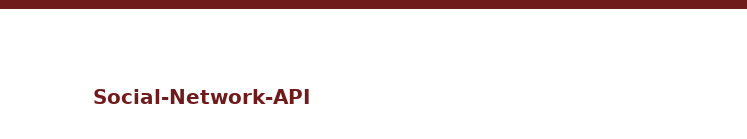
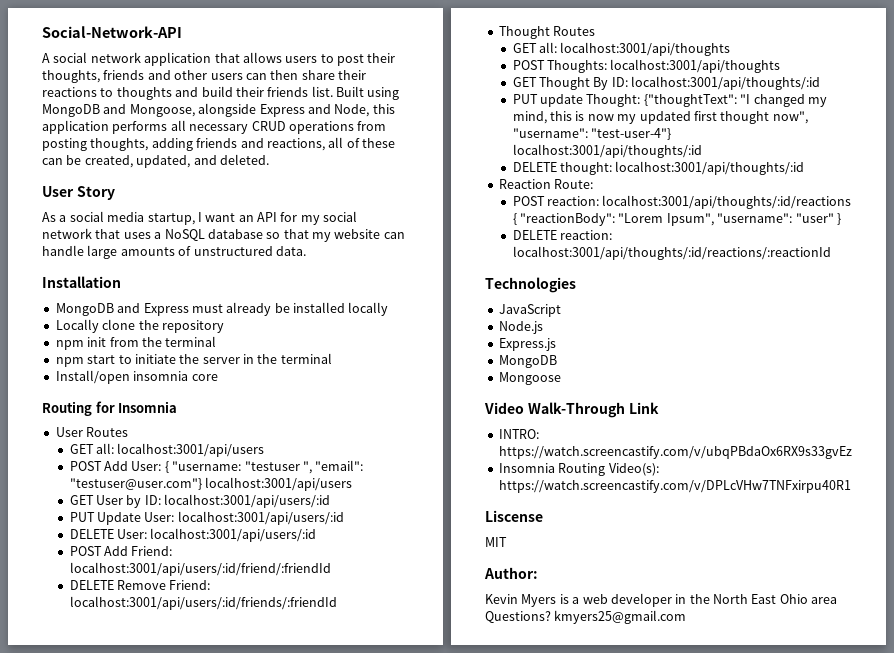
+ A social network application that allows users to post their thoughts, friends and other users can then share their reactions to thoughts and build their friends list. Built using MongoDB and Mongoose, alongside Express and Node, this application performs all necessary CRUD operations from posting thoughts, adding friends and reactions, all of these can be created, updated, and deleted.
+ User Story
+ As a social media startup, I want an API for my social network that uses a NoSQL database so that my website can handle large amounts of unstructured data.
+ Installation
+ MongoDB and Express must already be installed locally
+ Locally clone the repository
+ npm init from the terminal
+ npm start to initiate the server in the terminal
+ Install/open insomnia core
+ Routing for Insomnia
+ User Routes
+ GET all: localhost:3001/api/users
+ POST Add User: { "username: "testuser ", "email": "testuser@user.com"} localhost:3001/api/users
+ GET User by ID: localhost:3001/api/users/:id
+ PUT Update User: localhost:3001/api/users/:id
+ DELETE User: localhost:3001/api/users/:id
+ POST Add Friend: localhost:3001/api/users/:id/friend/:friendId
+ DELETE Remove Friend: localhost:3001/api/users/:id/friends/:friendId
+ Thought Routes
+ GET all: localhost:3001/api/thoughts
+ POST Thoughts: localhost:3001/api/thoughts
+ GET Thought By ID: localhost:3001/api/thoughts/:id
+ PUT update Thought: {"thoughtText": "I changed my mind, this is now my updated first thought now", "username": "test-user-4"} localhost:3001/api/thoughts/:id
+ DELETE thought: localhost:3001/api/thoughts/:id
+ Reaction Route:
+ POST reaction: localhost:3001/api/thoughts/:id/reactions { "reactionBody": "Lorem Ipsum", "username": "user" }
+ DELETE reaction: localhost:3001/api/thoughts/:id/reactions/:reactionId
+ Technologies
+ JavaScript
+ Node.js
+ Express.js
+ MongoDB
+ Mongoose
+ Video Walk-Through Link
+ INTRO: https://watch.screencastify.com/v/ubqPBdaOx6RX9s33gvEz
+ Insomnia Routing Video(s): https://watch.screencastify.com/v/DPLcVHw7TNFxirpu40R1
+ Liscense
+ MIT
+ Author:
+ Kevin Myers is a web developer in the North East Ohio area Questions? kmyers25@gmail.com

